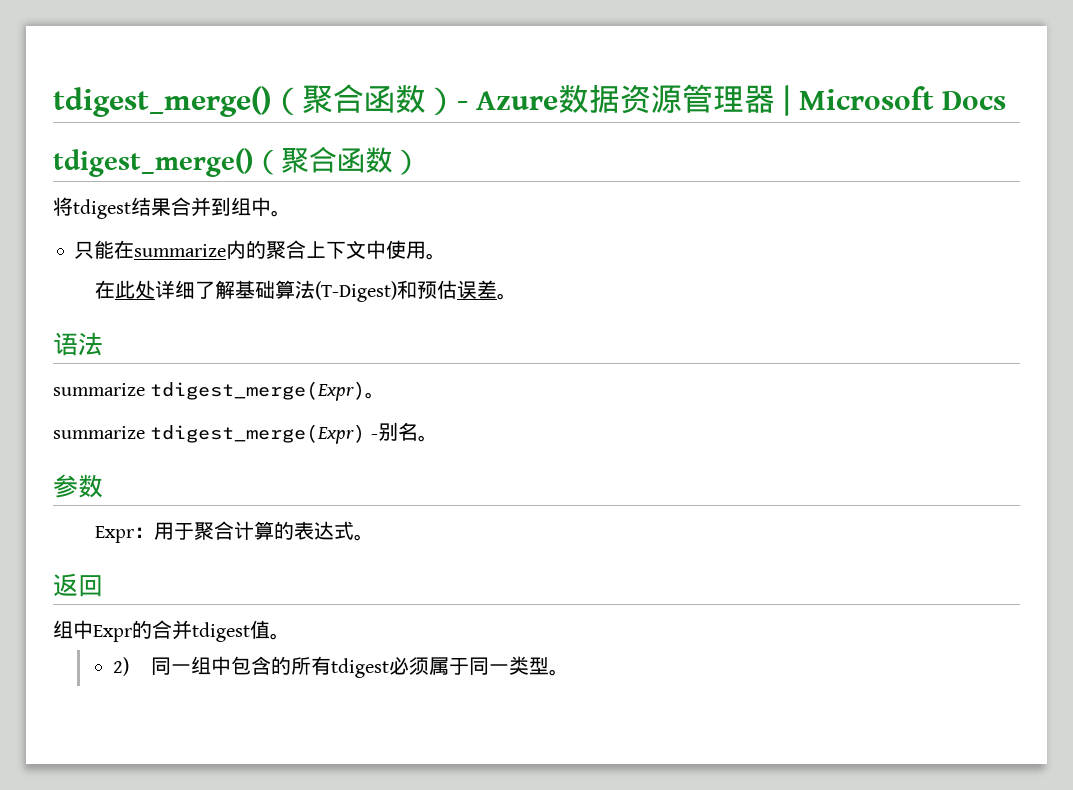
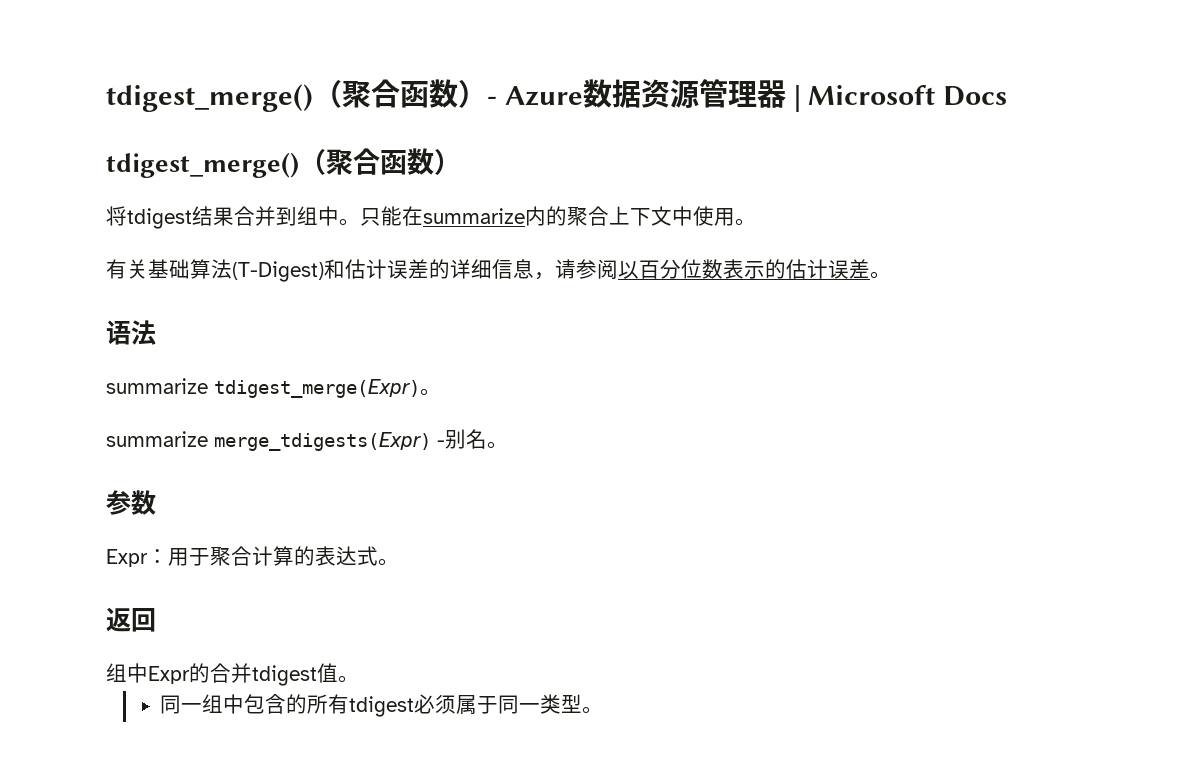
- 将tdigest结果合并到组中。
- 只能在summarize内的聚合上下文中使用。
+ 将tdigest结果合并到组中。只能在summarize内的聚合上下文中使用。
- 在此处详细了解基础算法(T-Digest)和预估误差。
+ 有关基础算法(T-Digest)和估计误差的详细信息，请参阅以百分位数表示的估计误差。
- summarize tdigest_merge(Expr) -别名。
+ summarize merge_tdigests(Expr) -别名。
- 2)同一组中包含的所有tdigest必须属于同一类型。
+ 同一组中包含的所有tdigest必须属于同一类型。

